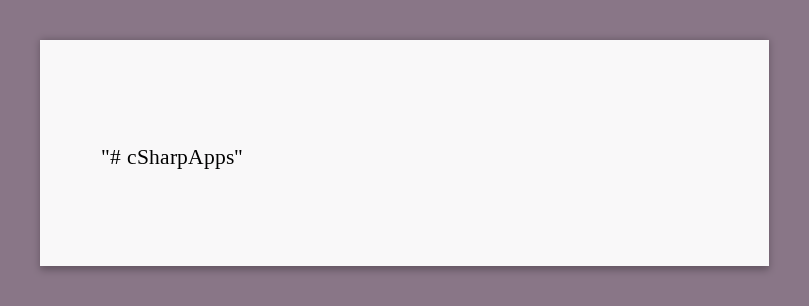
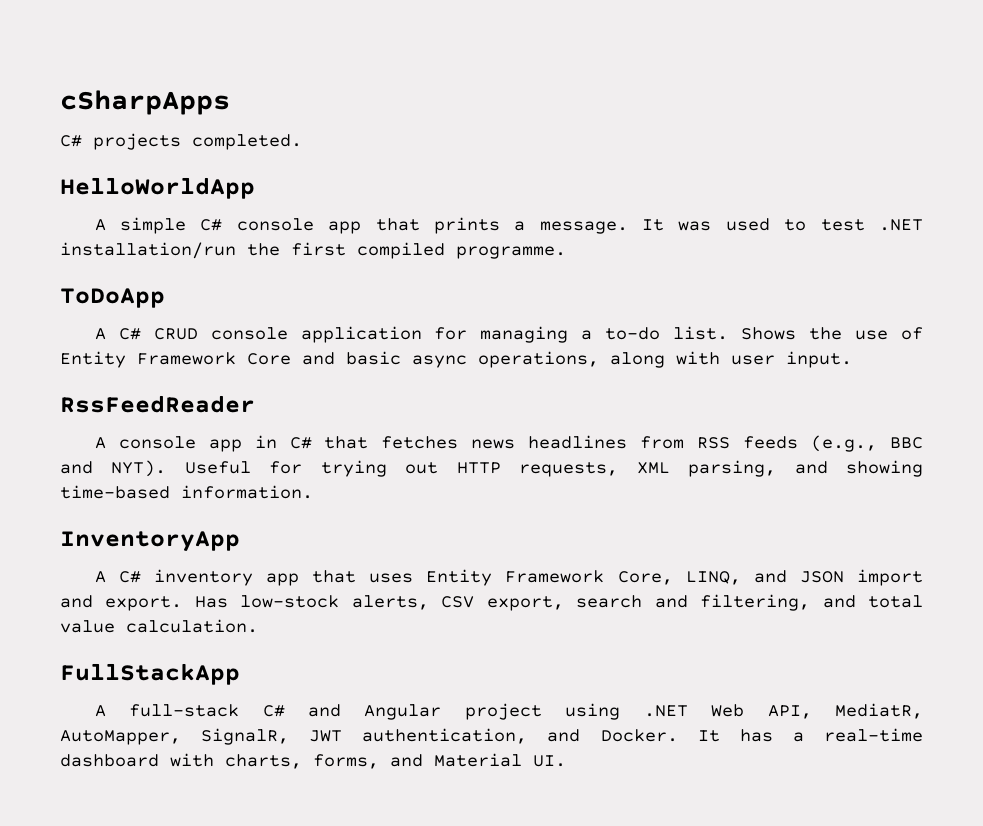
- "# cSharpApps"
+ cSharpApps
+ C# projects completed.
+ HelloWorldApp
+ A simple C# console app that prints a message. It was used to test .NET installation/run the first compiled programme.
+ ToDoApp
+ A C# CRUD console application for managing a to-do list. Shows the use of Entity Framework Core and basic async operations, along with user input.
+ RssFeedReader
+ A console app in C# that fetches news headlines from RSS feeds (e.g., BBC and NYT). Useful for trying out HTTP requests, XML parsing, and showing time-based information.
+ InventoryApp
+ A C# inventory app that uses Entity Framework Core, LINQ, and JSON import and export. Has low-stock alerts, CSV export, search and filtering, and total value calculation.
+ FullStackApp
+ A full-stack C# and Angular project using .NET Web API, MediatR, AutoMapper, SignalR, JWT authentication, and Docker. It has a real-time dashboard with charts, forms, and Material UI.

